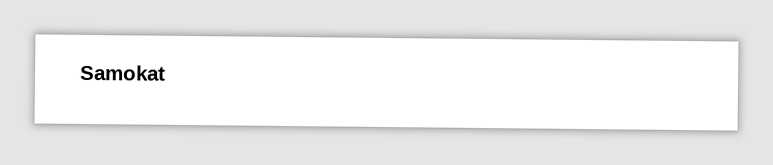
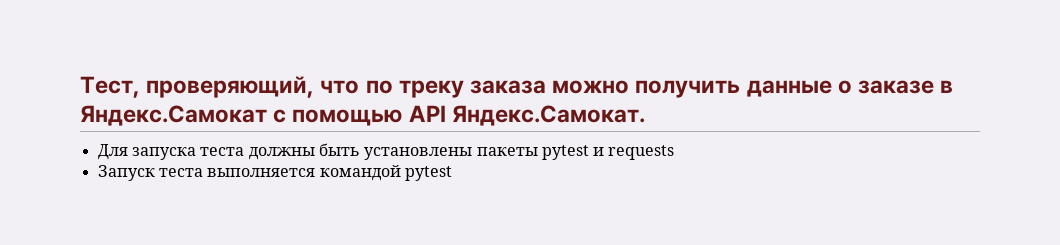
- Samokat
+ Тест, проверяющий, что по треку заказа можно получить данные о заказе в Яндекс.Самокат с помощью API Яндекс.Самокат.
+ Для запуска теста должны быть установлены пакеты pytest и requests
+ Запуск теста выполняется командой pytest

